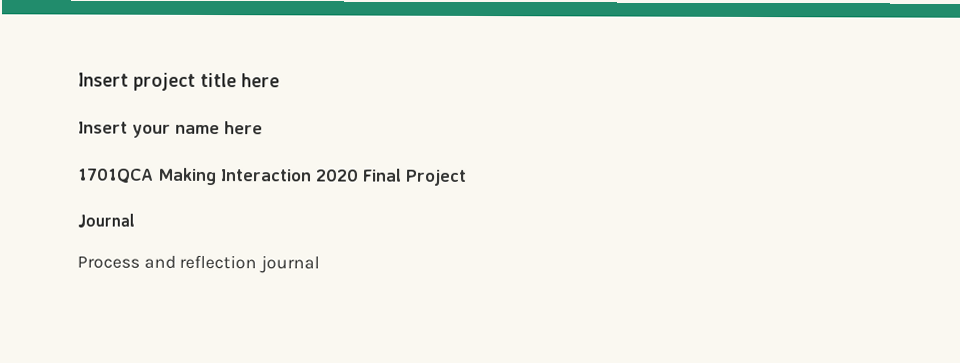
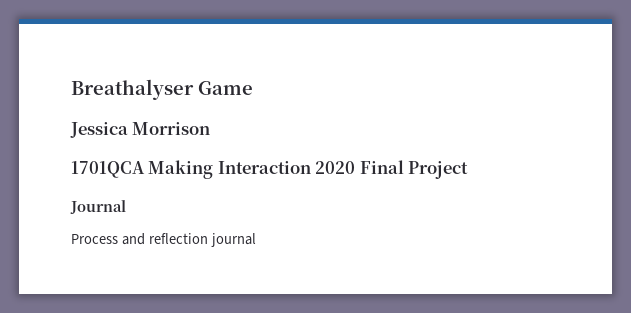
- Insert project title here
- Insert your name here
+ Breathalyser Game
+ Jessica Morrison

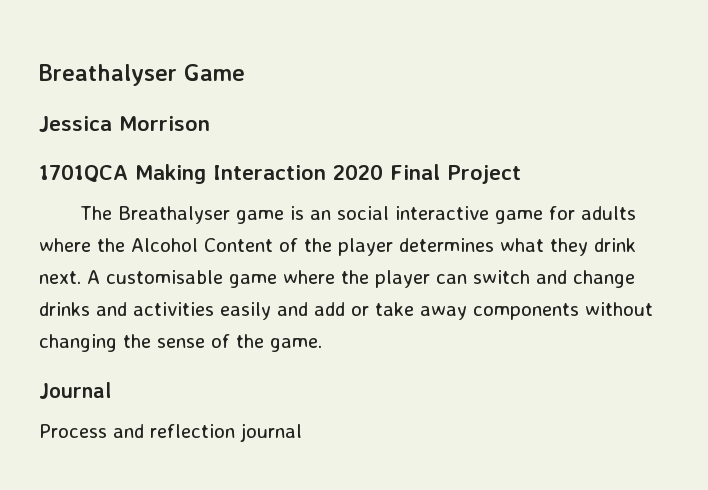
+ The Breathalyser game is an social interactive game for adults where the Alcohol Content of the player determines what they drink next. A customisable game where the player can switch and change drinks and activities easily and add or take away components without changing the sense of the game.

